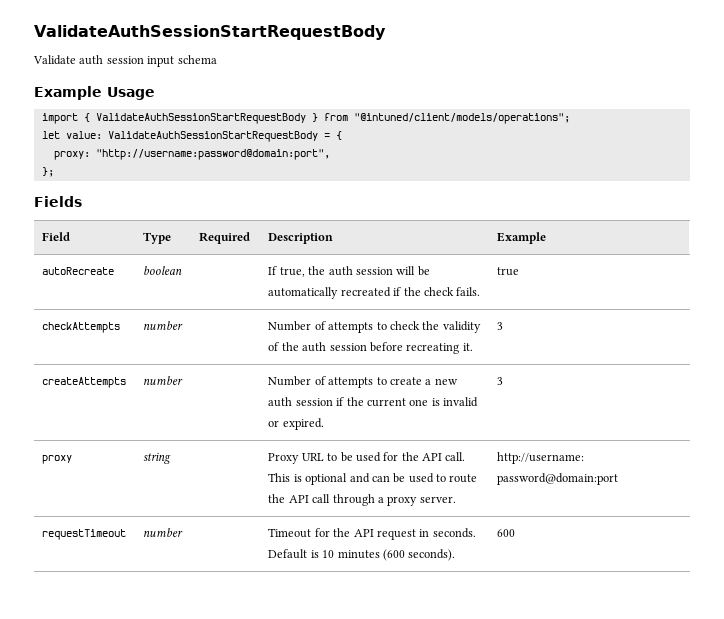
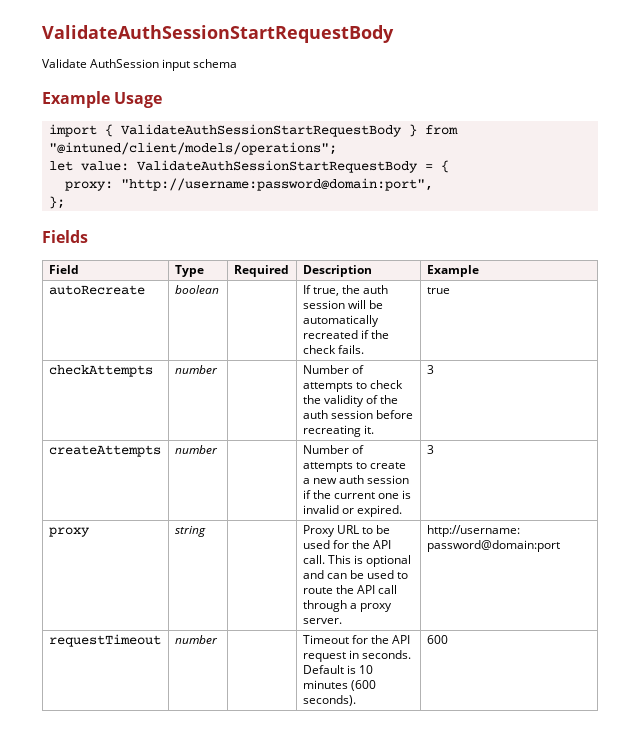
- Validate auth session input schema
+ Validate AuthSession input schema

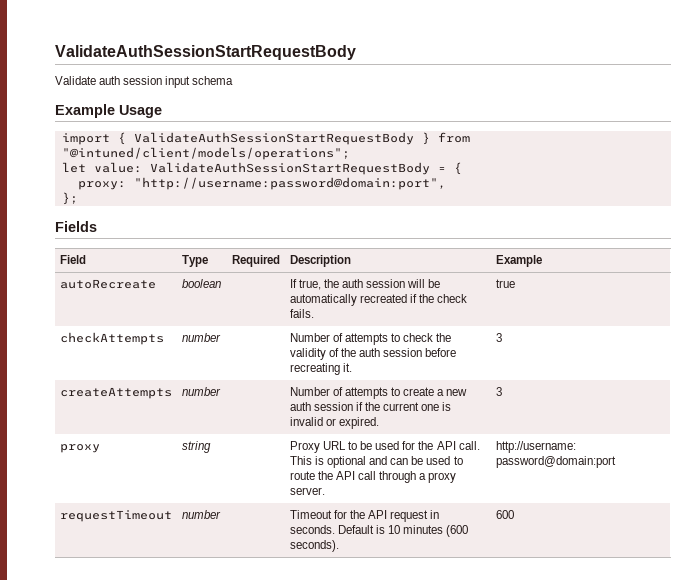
- Validate AuthSession input schema
+ Validate auth session input schema

